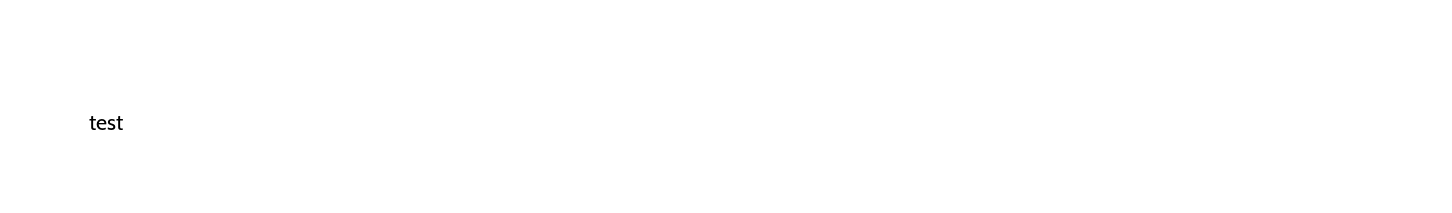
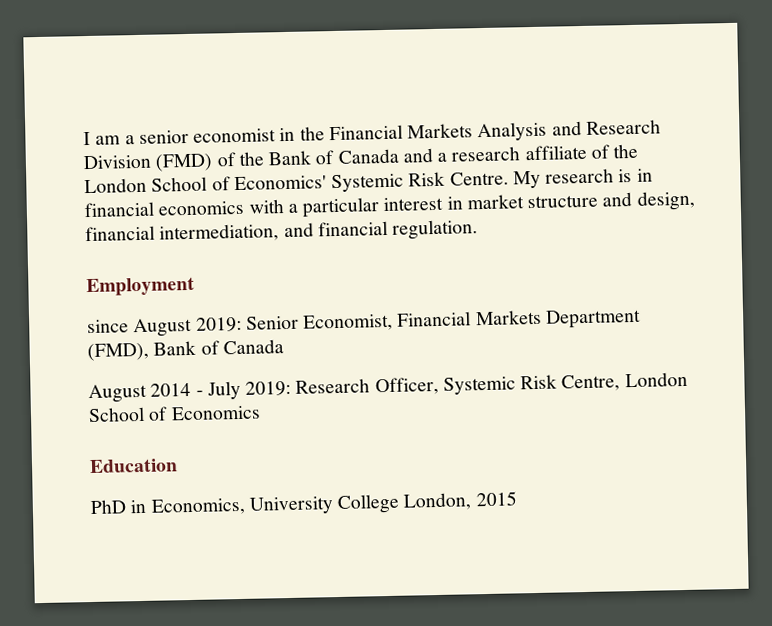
- test
+ I am a senior economist in the Financial Markets Analysis and Research Division (FMD) of the Bank of Canada and a research affiliate of the London School of Economics' Systemic Risk Centre. My research is in financial economics with a particular interest in market structure and design, financial intermediation, and financial regulation.
+ Employment
+ since August 2019: Senior Economist, Financial Markets Department (FMD), Bank of Canada
+ August 2014 - July 2019: Research Officer, Systemic Risk Centre, London School of Economics
+ Education
+ PhD in Economics, University College London, 2015

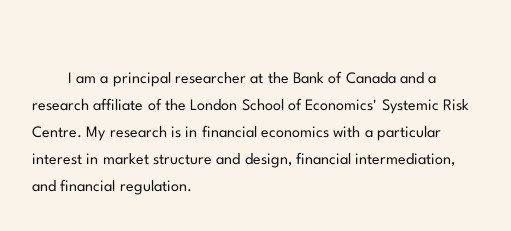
- I am a senior economist in the Financial Markets Analysis and Research Division (FMD) of the Bank of Canada and a research affiliate of the London School of Economics' Systemic Risk Centre.
+ I am a principal researcher at the Bank of Canada and a research affiliate of the London School of Economics' Systemic Risk Centre.
- Employment
- since August 2019: Senior Economist, Financial Markets Department (FMD), Bank of Canada
- August 2014 - July 2019: Research Officer, Systemic Risk Centre, London School of Economics
- Education
- PhD in Economics, University College London, 2015

